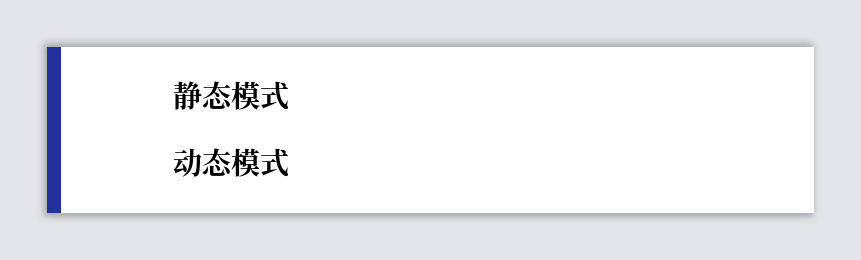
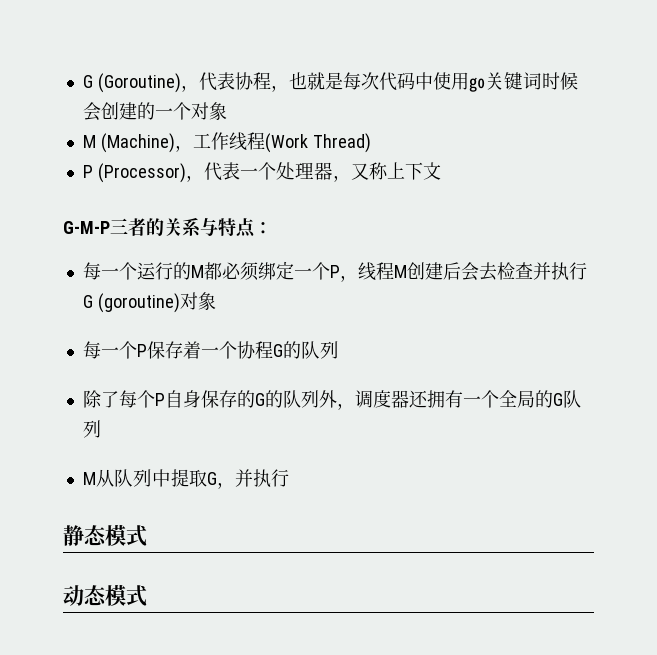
+ G (Goroutine)，代表协程，也就是每次代码中使用go关键词时候会创建的一个对象
+ M (Machine)，工作线程(Work Thread)
+ P (Processor)，代表一个处理器，又称上下文
+ G-M-P三者的关系与特点：
+ 每一个运行的M都必须绑定一个P，线程M创建后会去检查并执行G (goroutine)对象
+ 每一个P保存着一个协程G的队列
+ 除了每个P自身保存的G的队列外，调度器还拥有一个全局的G队列
+ M从队列中提取G，并执行

